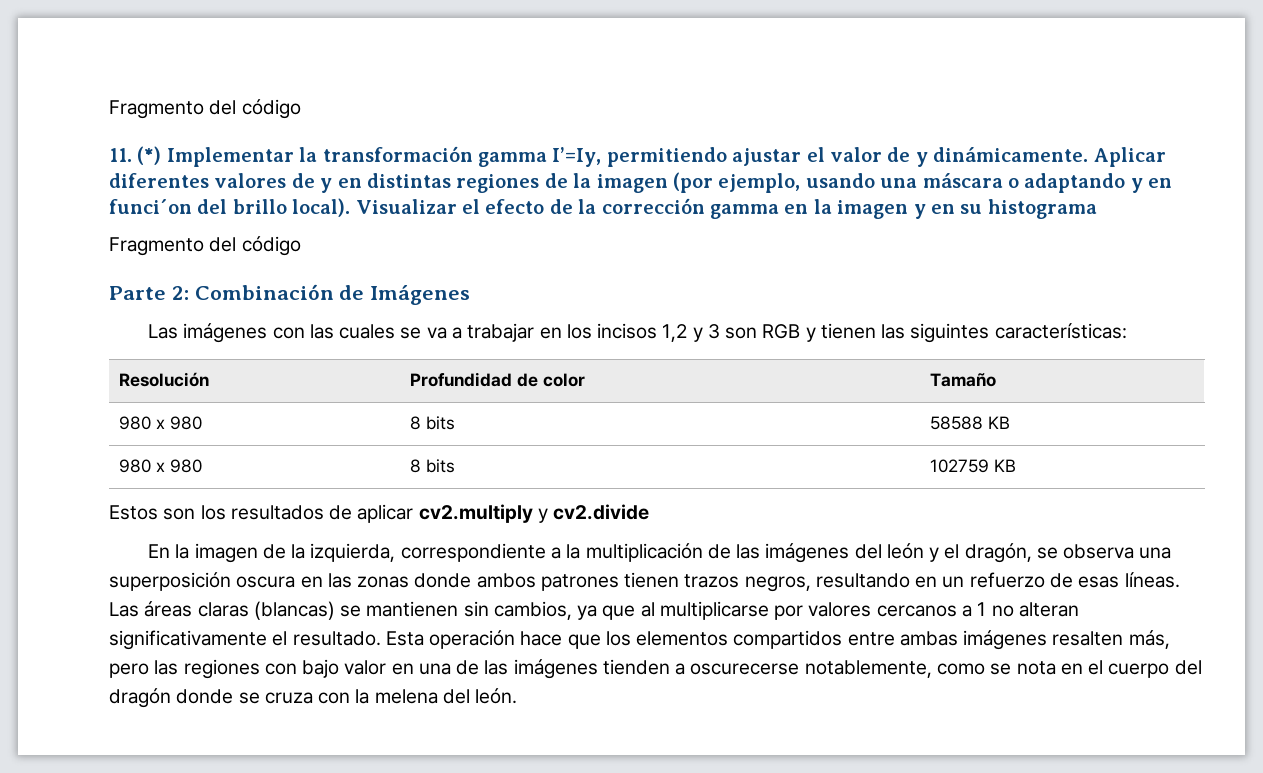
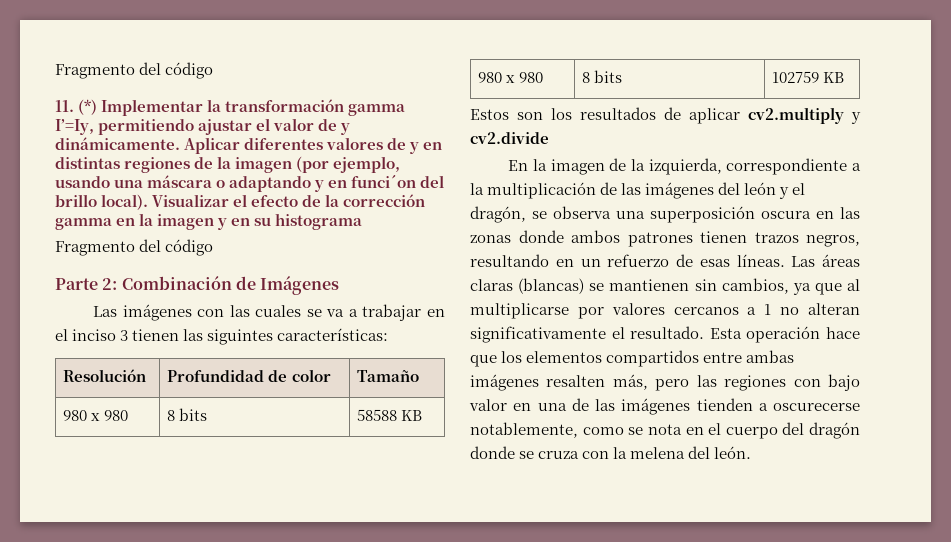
- Las imágenes con las cuales se va a trabajar en los incisos 1,2 y 3 son RGB y tienen las siguintes características:
+ Las imágenes con las cuales se va a trabajar en el inciso 3 tienen las siguintes características:

